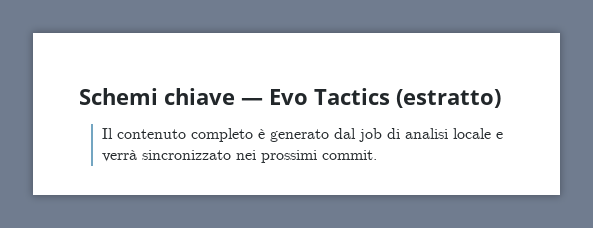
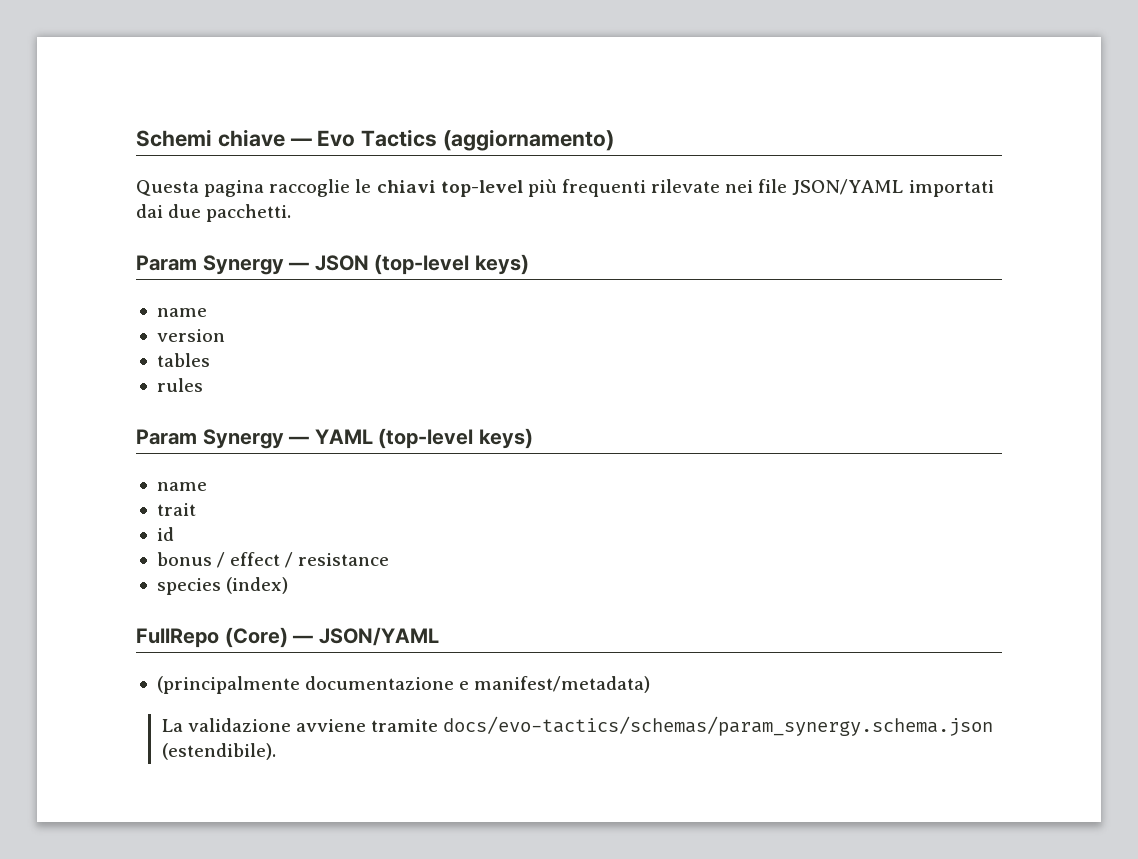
- Schemi chiave — Evo Tactics (estratto)
- Il contenuto completo è generato dal job di analisi locale e verrà sincronizzato nei prossimi commit.
+ Schemi chiave — Evo Tactics (aggiornamento)
+ Questa pagina raccoglie le chiavi top-level più frequenti rilevate nei file JSON/YAML importati dai due pacchetti.
+ Param Synergy — JSON (top-level keys)
+ name
+ version
+ tables
+ rules
+ Param Synergy — YAML (top-level keys)
+ name
+ trait
+ id
+ bonus / effect / resistance
+ species (index)
+ FullRepo (Core) — JSON/YAML
+ (principalmente documentazione e manifest/metadata)
+ La validazione avviene tramite docs/evo-tactics/schemas/param_synergy.schema.json (estendibile).

